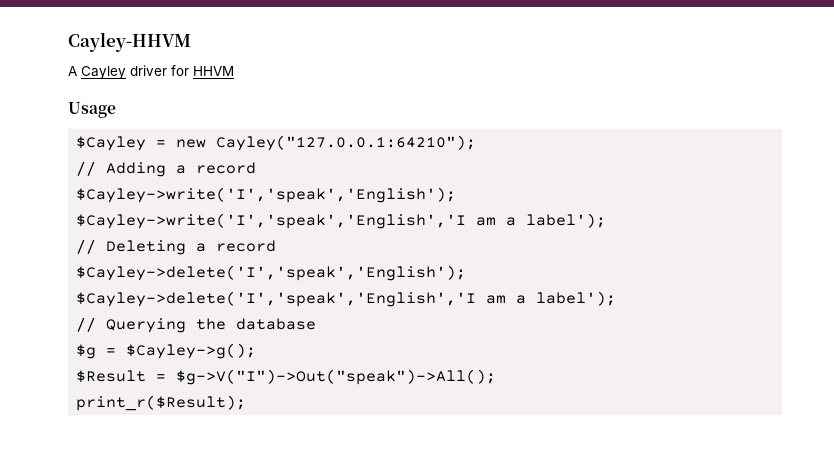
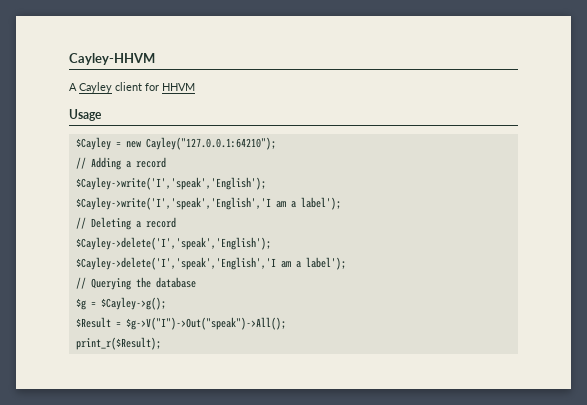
- A Cayley driver for HHVM
+ A Cayley client for HHVM

